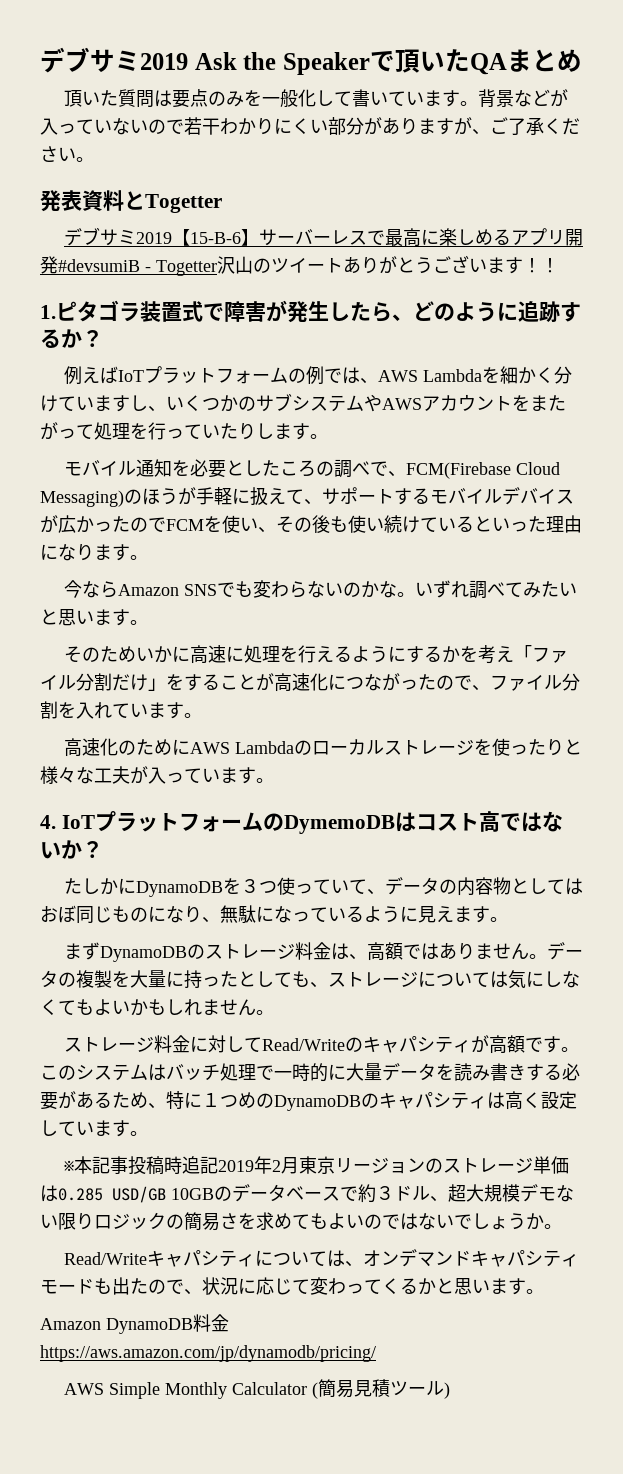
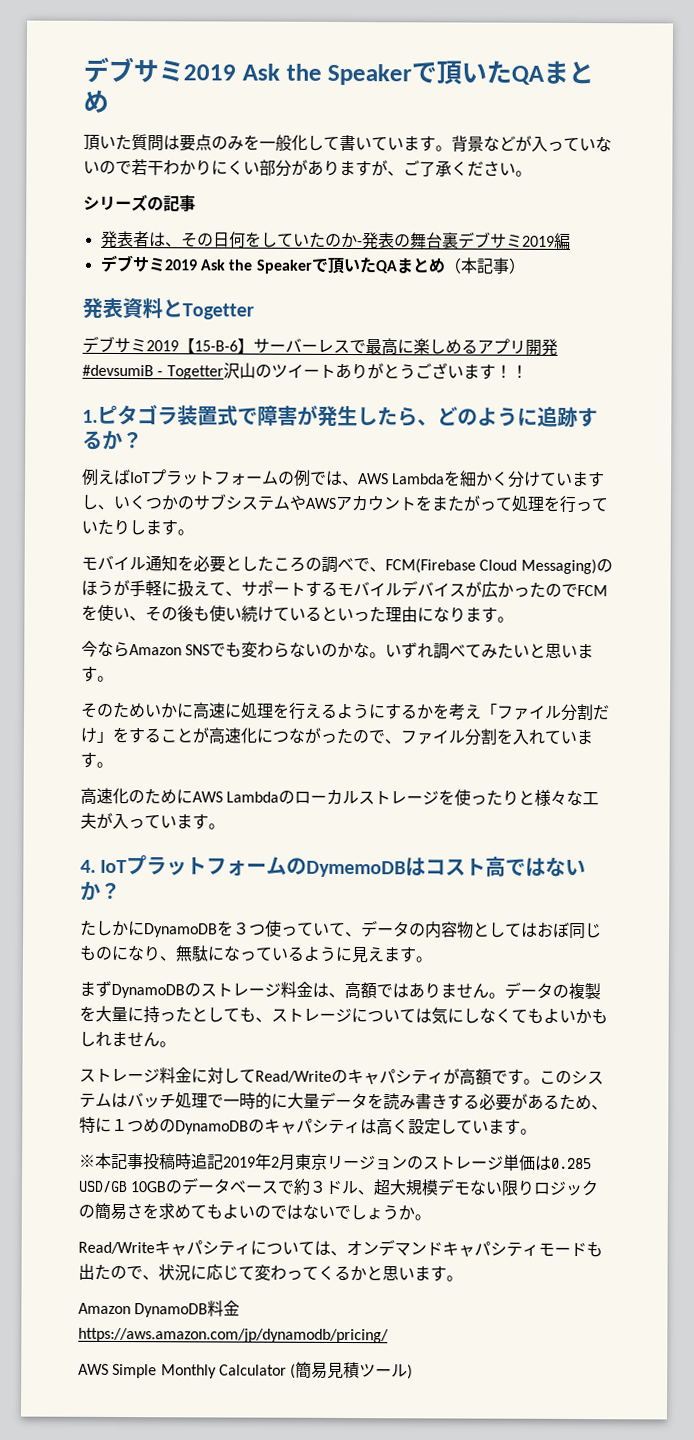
+ シリーズの記事
+ 発表者は、その日何をしていたのか-発表の舞台裏デブサミ2019編
+ デブサミ2019 Ask the Speakerで頂いたQAまとめ（本記事）

